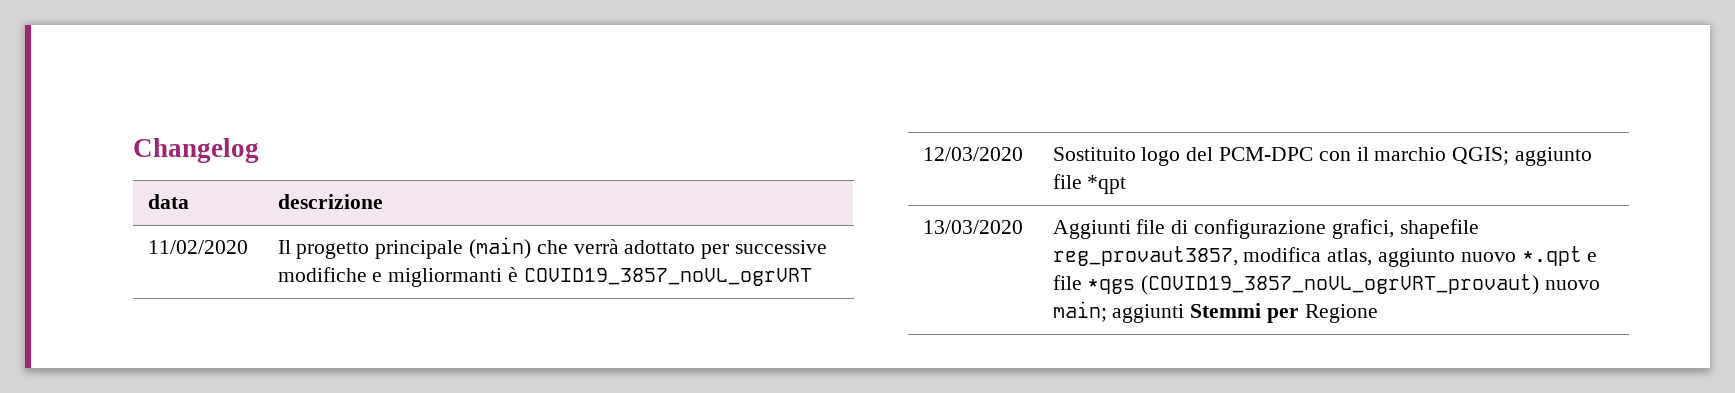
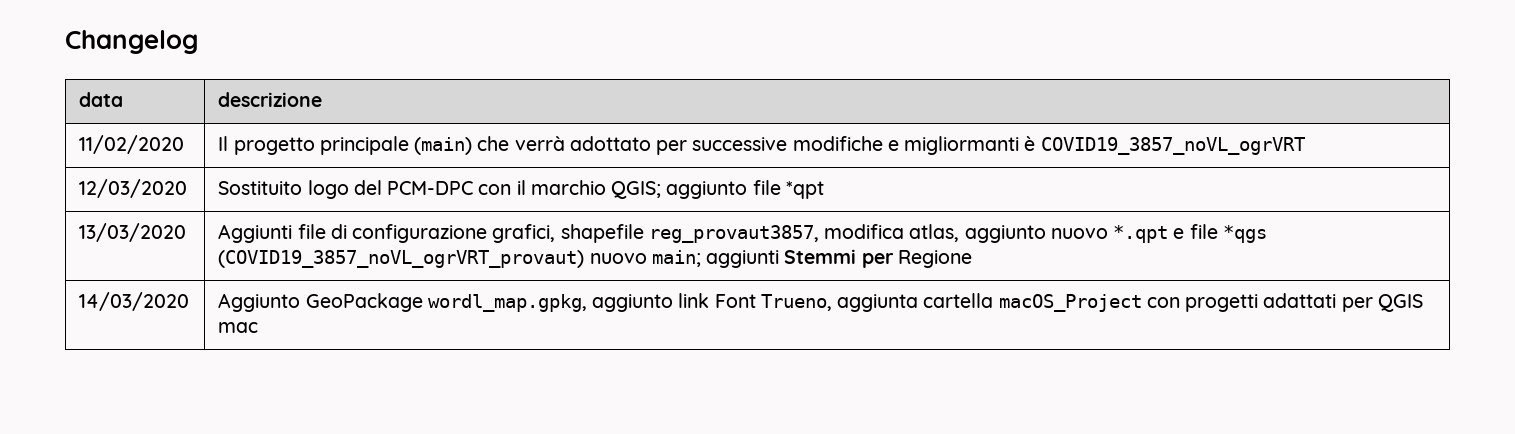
+ 14/03/2020 | Aggiunto GeoPackage wordl_map.gpkg, aggiunto link Font Trueno, aggiunta cartella macOS_Project con progetti adattati per QGIS mac

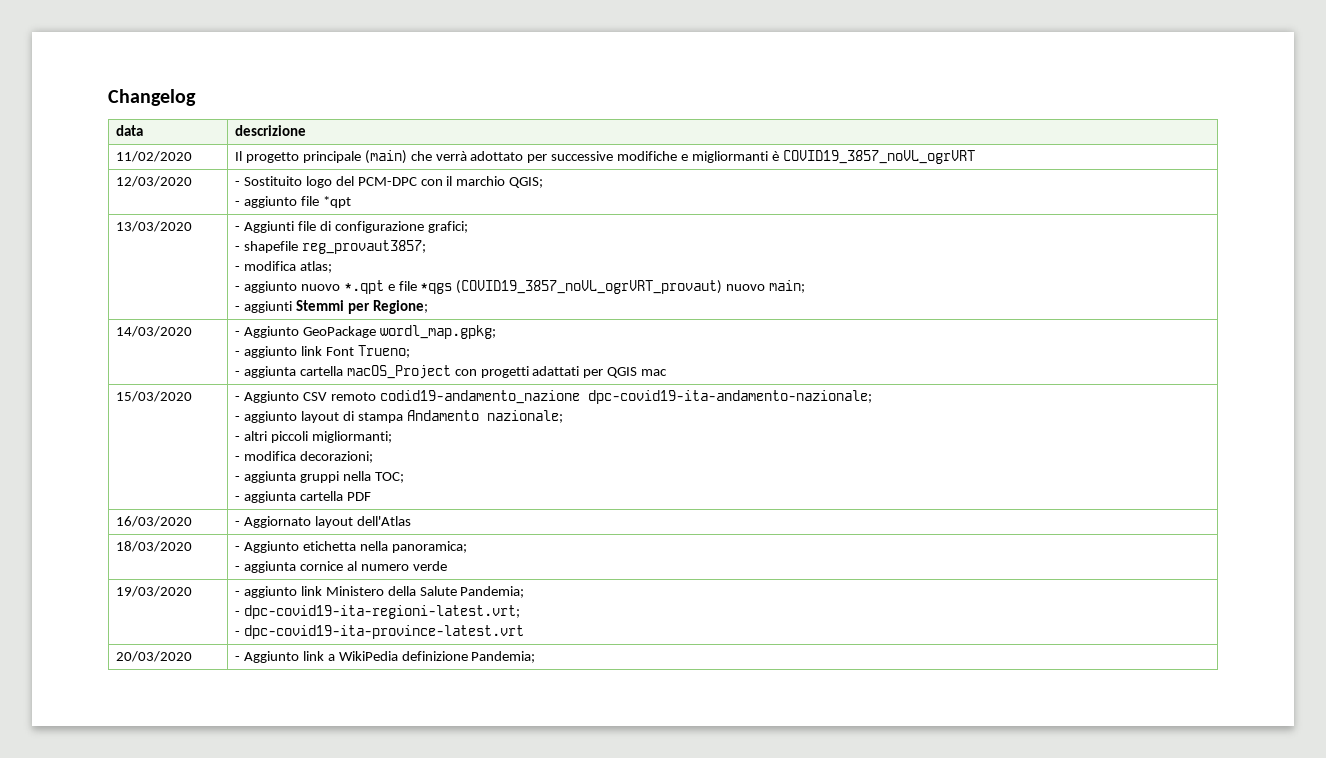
- 12/03/2020 | Sostituito logo del PCM-DPC con il marchio QGIS; aggiunto file *qpt
+ 12/03/2020 | - Sostituito logo del PCM-DPC con il marchio QGIS;
+ - aggiunto file *qpt
- 13/03/2020 | Aggiunti file di configurazione grafici, shapefile reg_provaut3857, modifica atlas, aggiunto nuovo *.qpt e file *qgs (COVID19_3857_noVL_ogrVRT_provaut) nuovo main; aggiunti Stemmi per Regione
+ 13/03/2020 | - Aggiunti file di configurazione grafici;
+ - shapefile reg_provaut3857;
+ - modifica atlas;
+ - aggiunto nuovo *.qpt e file *qgs (COVID19_3857_noVL_ogrVRT_provaut) nuovo main;
+ - aggiunti Stemmi per Regione;
- 14/03/2020 | Aggiunto GeoPackage wordl_map.gpkg, aggiunto link Font Trueno, aggiunta cartella macOS_Project con progetti adattati per QGIS mac
+ 14/03/2020 | - Aggiunto GeoPackage wordl_map.gpkg;
+ - aggiunto link Font Trueno;
+ - aggiunta cartella macOS_Project con progetti adattati per QGIS mac
+ 15/03/2020 | - Aggiunto CSV remoto codid19-andamento_nazione dpc-covid19-ita-andamento-nazionale;
+ - aggiunto layout di stampa Andamento nazionale;
+ - altri piccoli migliormanti;
+ - modifica decorazioni;
+ - aggiunta gruppi nella TOC;
+ - aggiunta cartella PDF
+ 16/03/2020 | - Aggiornato layout dell'Atlas
+ 18/03/2020 | - Aggiunto etichetta nella panoramica;
+ - aggiunta cornice al numero verde
+ 19/03/2020 | - aggiunto link Ministero della Salute Pandemia;
+ - dpc-covid19-ita-regioni-latest.vrt;
+ - dpc-covid19-ita-province-latest.vrt
+ 20/03/2020 | - Aggiunto link a WikiPedia definizione Pandemia;

